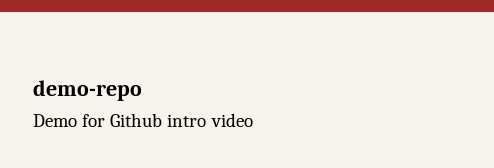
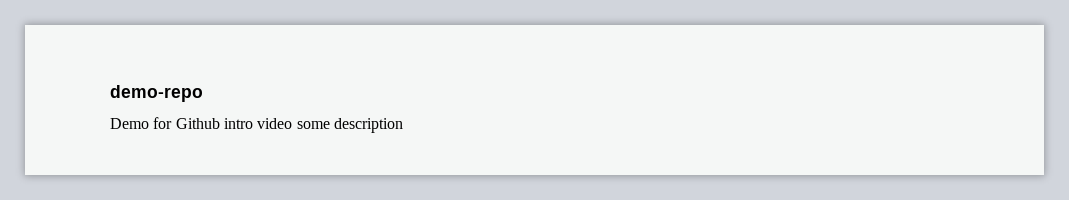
- Demo for Github intro video
+ Demo for Github intro video some description

